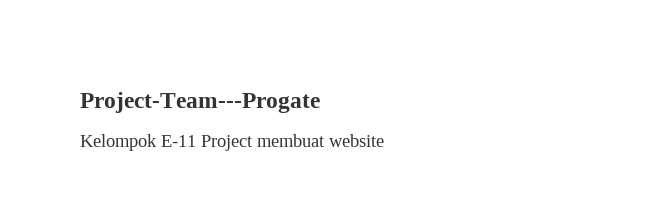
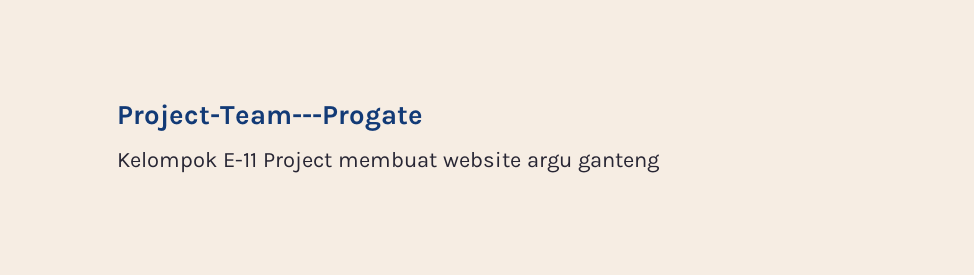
- Kelompok E-11 Project membuat website
+ Kelompok E-11 Project membuat website argu ganteng

